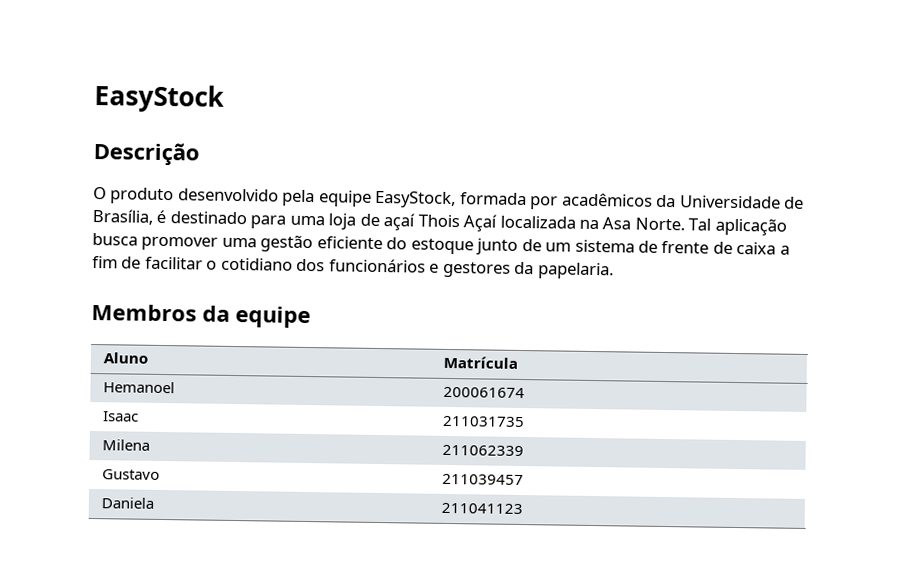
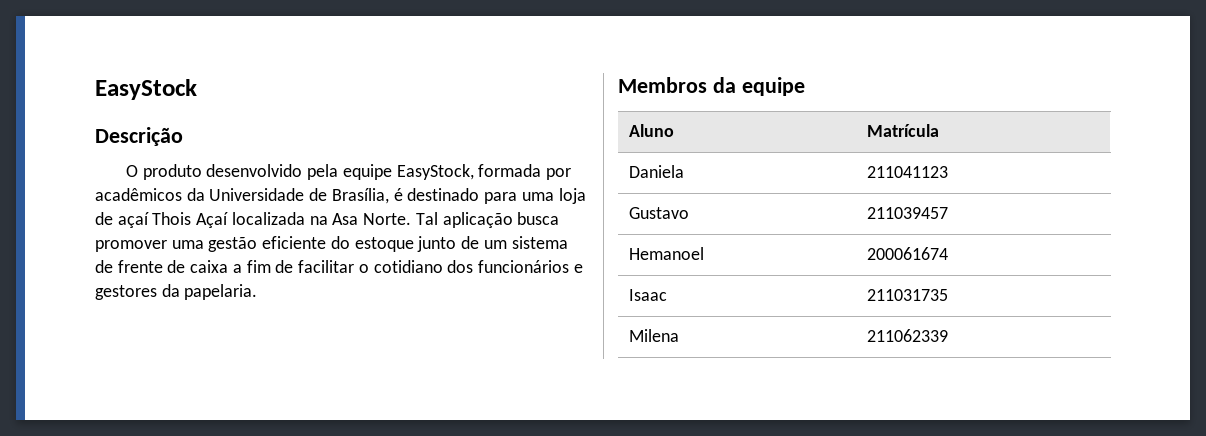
+ Daniela | 211041123
+ Gustavo | 211039457
- Gustavo | 211039457
- Daniela | 211041123

